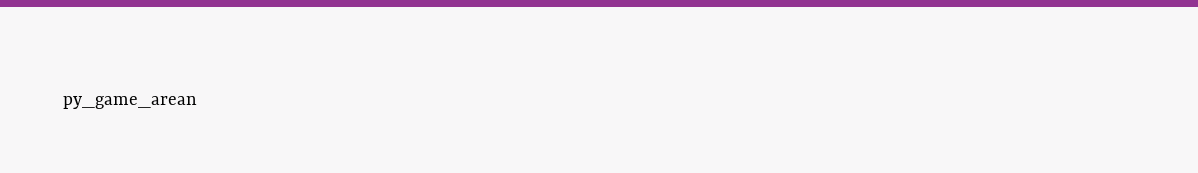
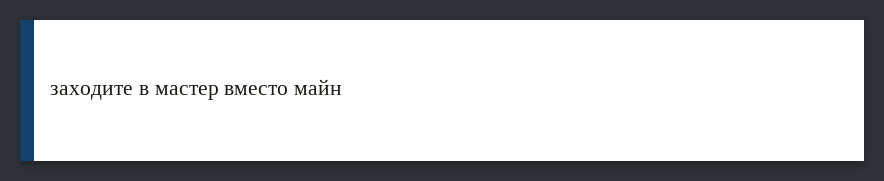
- py_game_arean
+ заходите в мастер вместо майн

